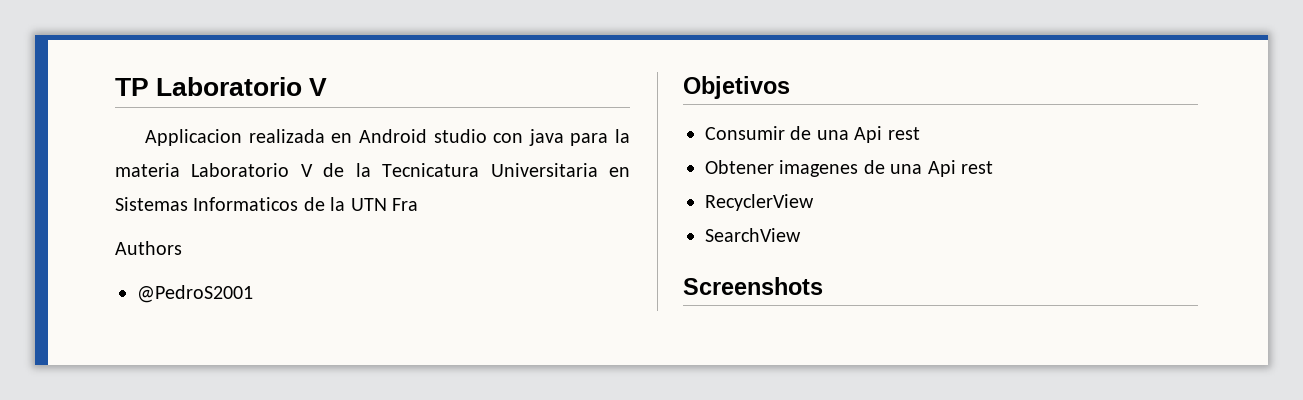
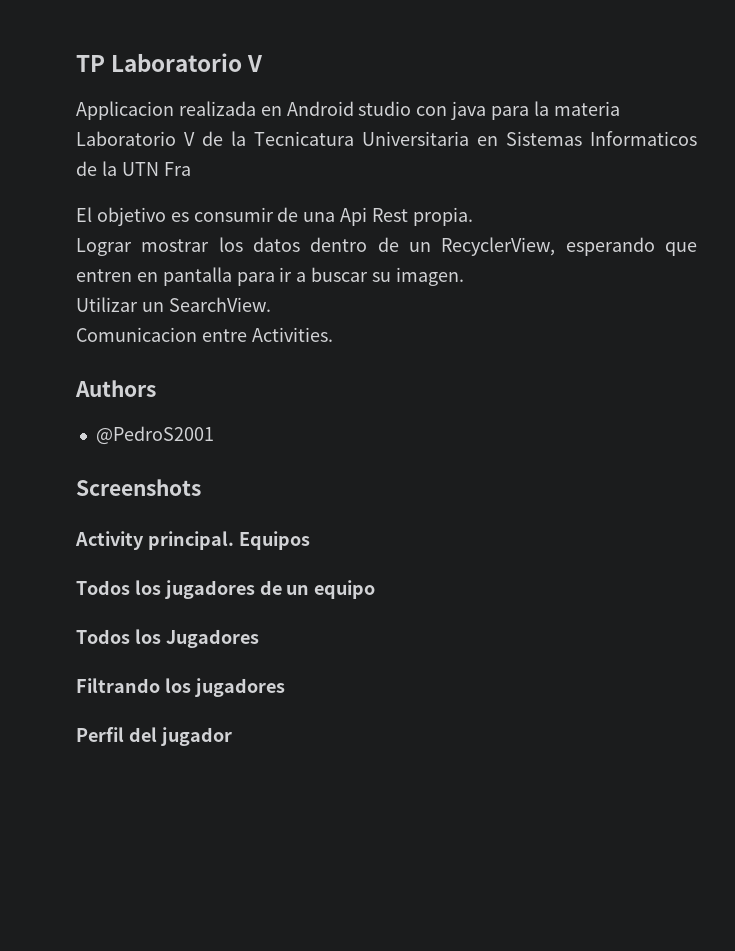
+ El objetivo es consumir de una Api Rest propia.
+ Lograr mostrar los datos dentro de un RecyclerView, esperando que entren en pantalla para ir a buscar su imagen.
+ Utilizar un SearchView.
+ Comunicacion entre Activities.
  Authors
  @PedroS2001
- Objetivos
- Consumir de una Api rest
- Obtener imagenes de una Api rest
- RecyclerView
- SearchView
  Screenshots
+ Activity principal. Equipos
+ Todos los jugadores de un equipo
+ Todos los Jugadores
+ Filtrando los jugadores
+ Perfil del jugador

